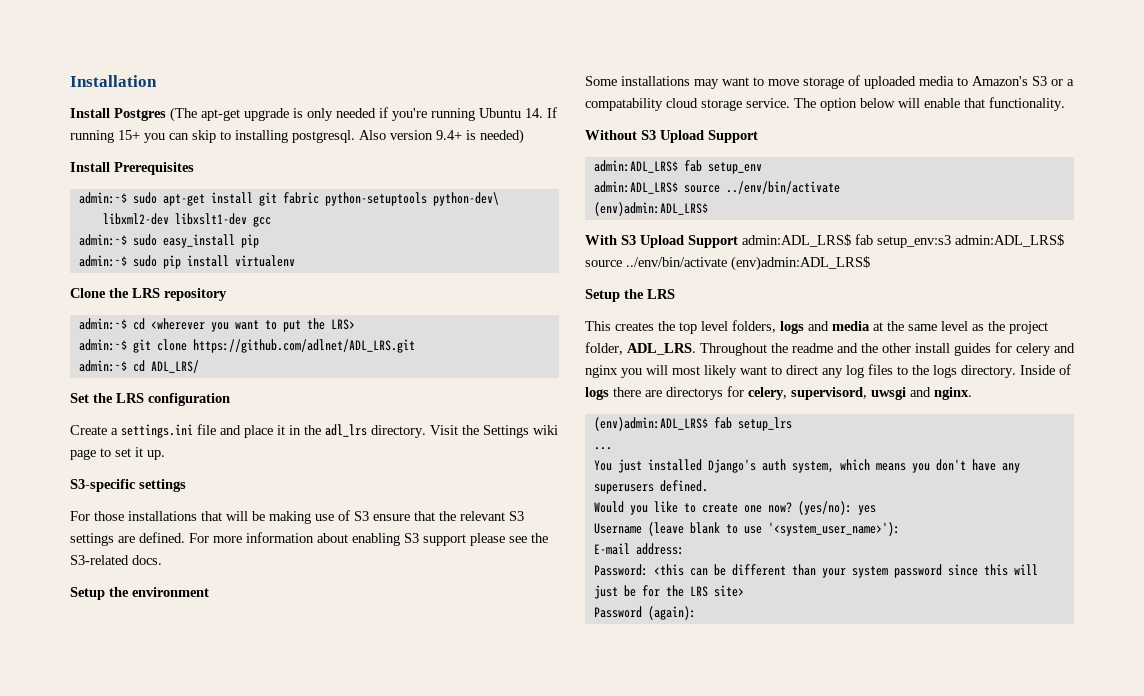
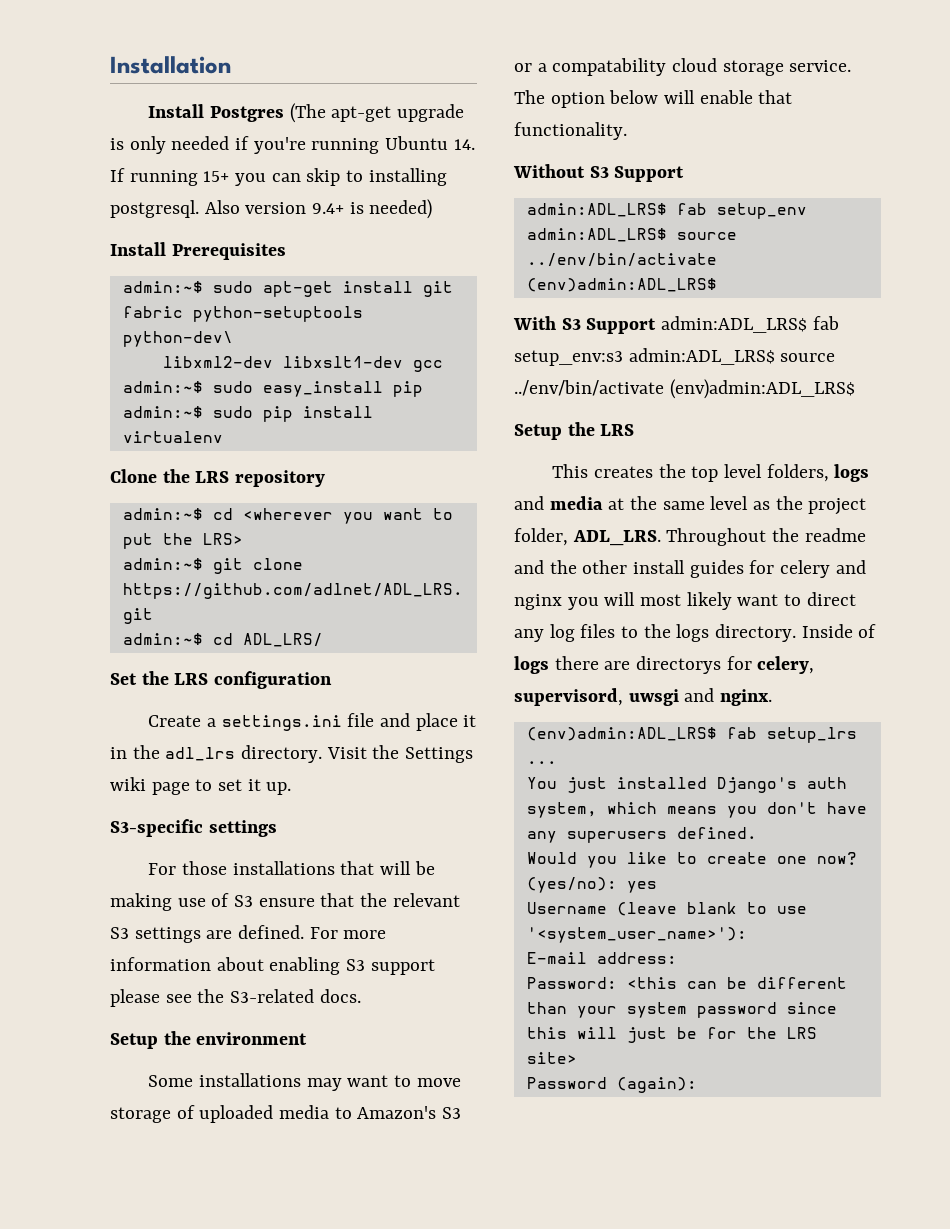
- Without S3 Upload Support
+ Without S3 Support
- With S3 Upload Support admin:ADL_LRS$ fab setup_env:s3 admin:ADL_LRS$ source ../env/bin/activate (env)admin:ADL_LRS$
+ With S3 Support admin:ADL_LRS$ fab setup_env:s3 admin:ADL_LRS$ source ../env/bin/activate (env)admin:ADL_LRS$

